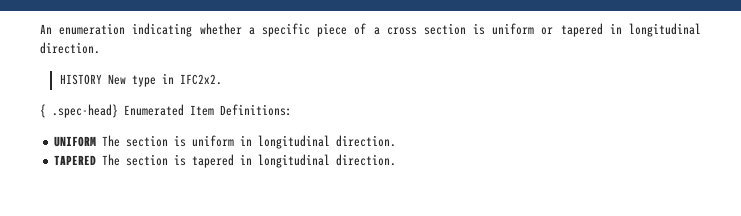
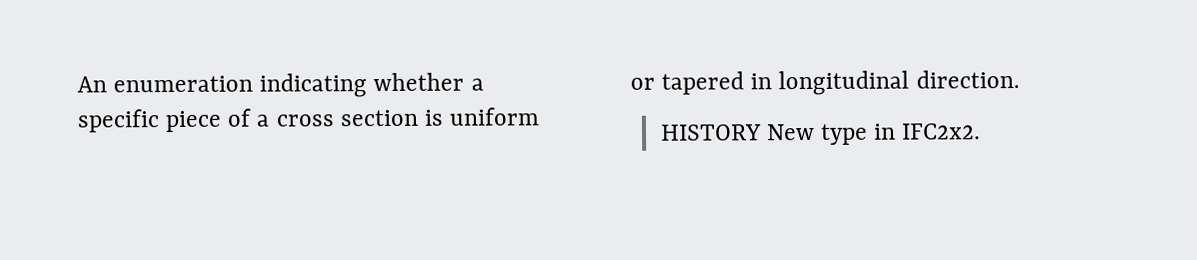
- { .spec-head} Enumerated Item Definitions:
- UNIFORM The section is uniform in longitudinal direction.
- TAPERED The section is tapered in longitudinal direction.

